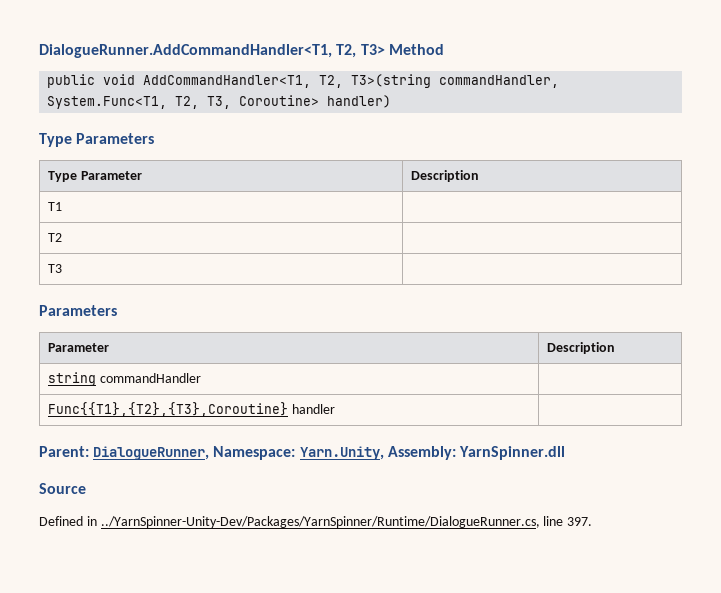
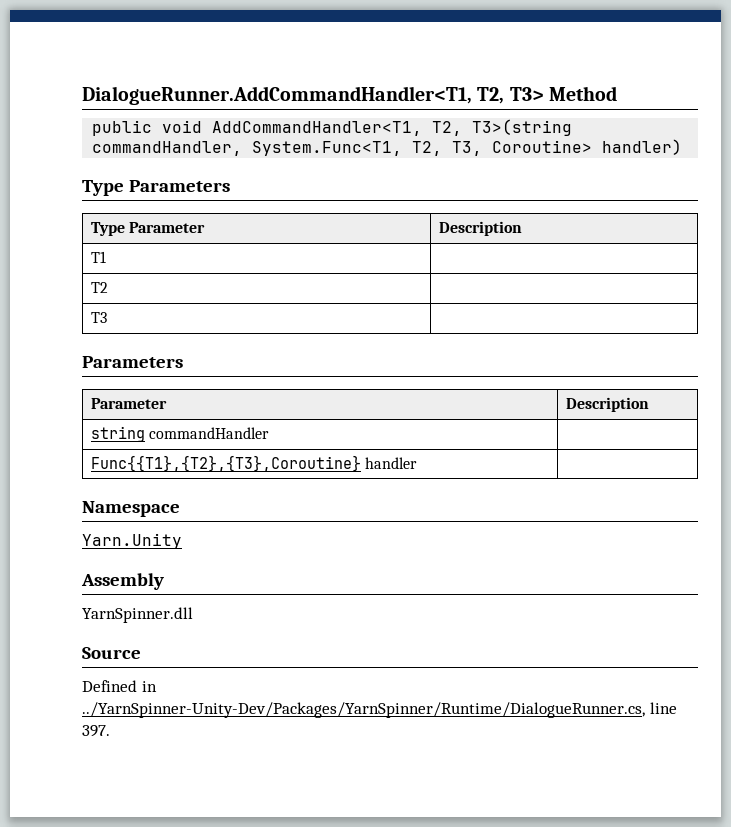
- Parent: DialogueRunner, Namespace: Yarn.Unity, Assembly: YarnSpinner.dll
+ Namespace
+ Yarn.Unity
+ Assembly
+ YarnSpinner.dll

